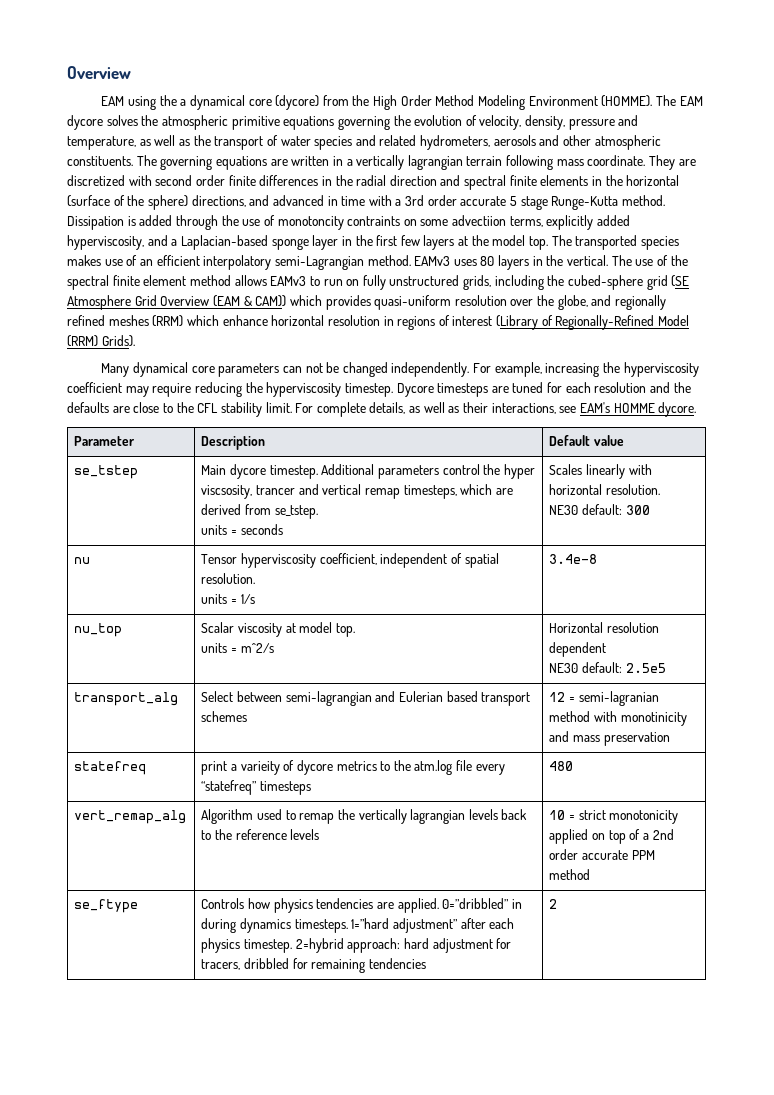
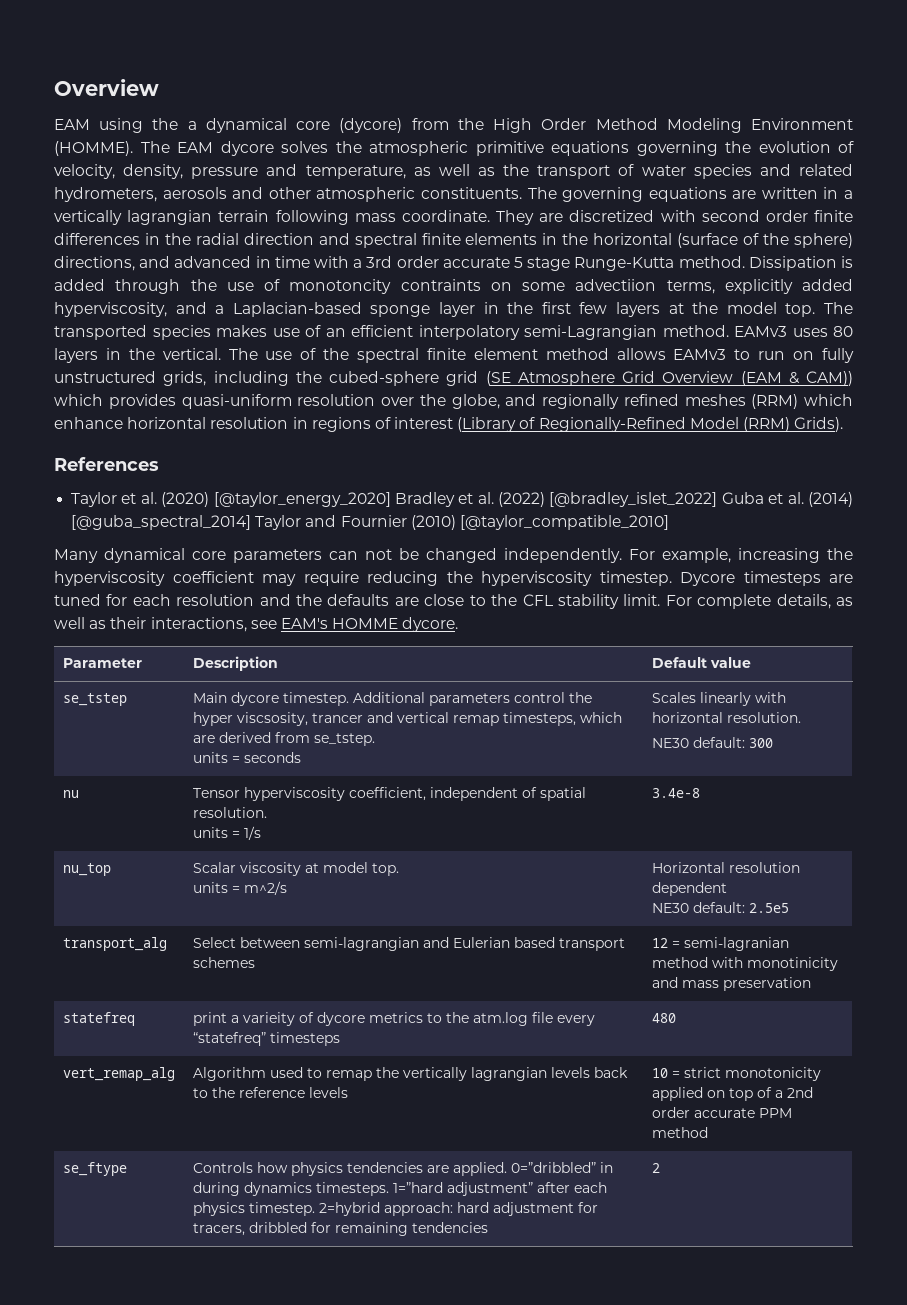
+ References
+ Taylor et al. (2020) [@taylor_energy_2020] Bradley et al. (2022) [@bradley_islet_2022] Guba et al. (2014) [@guba_spectral_2014] Taylor and Fournier (2010) [@taylor_compatible_2010]

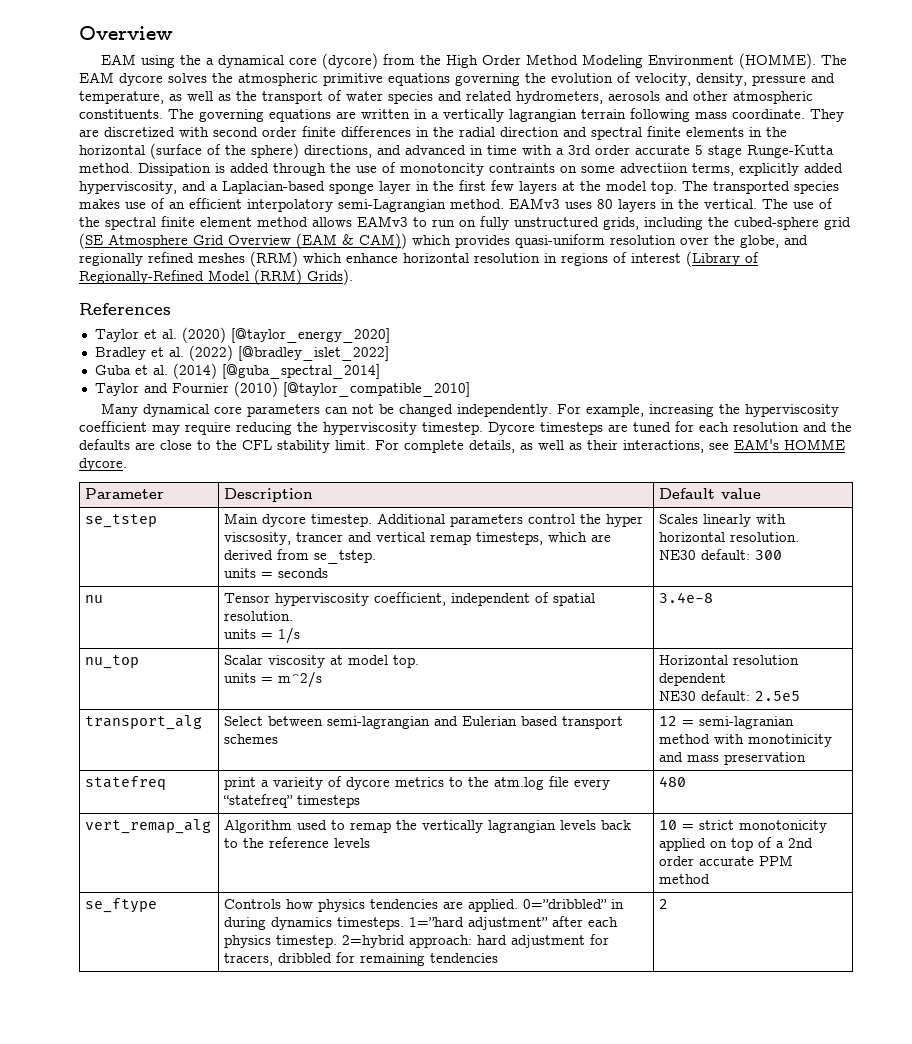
- Taylor et al. (2020) [@taylor_energy_2020] Bradley et al. (2022) [@bradley_islet_2022] Guba et al. (2014) [@guba_spectral_2014] Taylor and Fournier (2010) [@taylor_compatible_2010]
+ Taylor et al. (2020) [@taylor_energy_2020]
+ Bradley et al. (2022) [@bradley_islet_2022]
+ Guba et al. (2014) [@guba_spectral_2014]
+ Taylor and Fournier (2010) [@taylor_compatible_2010]

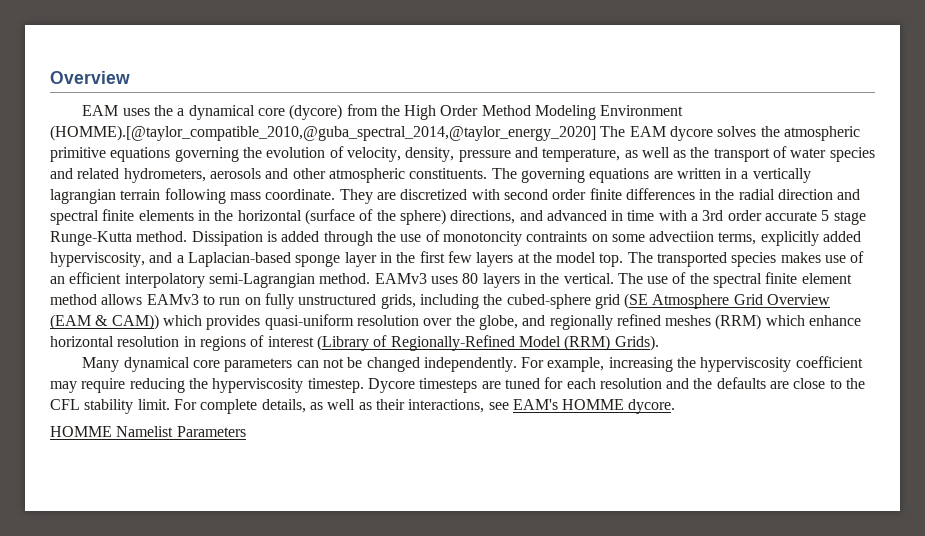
- EAM using the a dynamical core (dycore) from the High Order Method Modeling Environment (HOMME). The EAM dycore solves the atmospheric primitive equations governing the evolution of velocity, density, pressure and temperature, as well as the transport of water species and related hydrometers, aerosols and other atmospheric constituents.
+ EAM uses the a dynamical core (dycore) from the High Order Method Modeling Environment (HOMME).[@taylor_compatible_2010,@guba_spectral_2014,@taylor_energy_2020] The EAM dycore solves the atmospheric primitive equations governing the evolution of velocity, density, pressure and temperature, as well as the transport of water species and related hydrometers, aerosols and other atmospheric constituents.
- References
- Taylor et al. (2020) [@taylor_energy_2020]
- Bradley et al. (2022) [@bradley_islet_2022]
- Guba et al. (2014) [@guba_spectral_2014]
- Taylor and Fournier (2010) [@taylor_compatible_2010]
- Parameter | Description | Default value
- se_tstep | Main dycore timestep. Additional parameters control the hyper viscsosity, trancer and vertical remap timesteps, which are derived from se_tstep.
- units = seconds | Scales linearly with horizontal resolution.
- NE30 default: 300
- nu | Tensor hyperviscosity coefficient, independent of spatial resolution.
- units = 1/s | 3.4e-8
- nu_top | Scalar viscosity at model top.
- units = m^2/s | Horizontal resolution dependent
- NE30 default: 2.5e5
- transport_alg | Select between semi-lagrangian and Eulerian based transport schemes | 12 = semi-lagranian method with monotinicity and mass preservation
- statefreq | print a varieity of dycore metrics to the atm.log file every “statefreq” timesteps | 480
- vert_remap_alg | Algorithm used to remap the vertically lagrangian levels back to the reference levels | 10 = strict monotonicity applied on top of a 2nd order accurate PPM method
- se_ftype | Controls how physics tendencies are applied. 0=”dribbled” in during dynamics timesteps. 1=”hard adjustment” after each physics timestep. 2=hybrid approach: hard adjustment for tracers, dribbled for remaining tendencies | 2
+ HOMME Namelist Parameters

